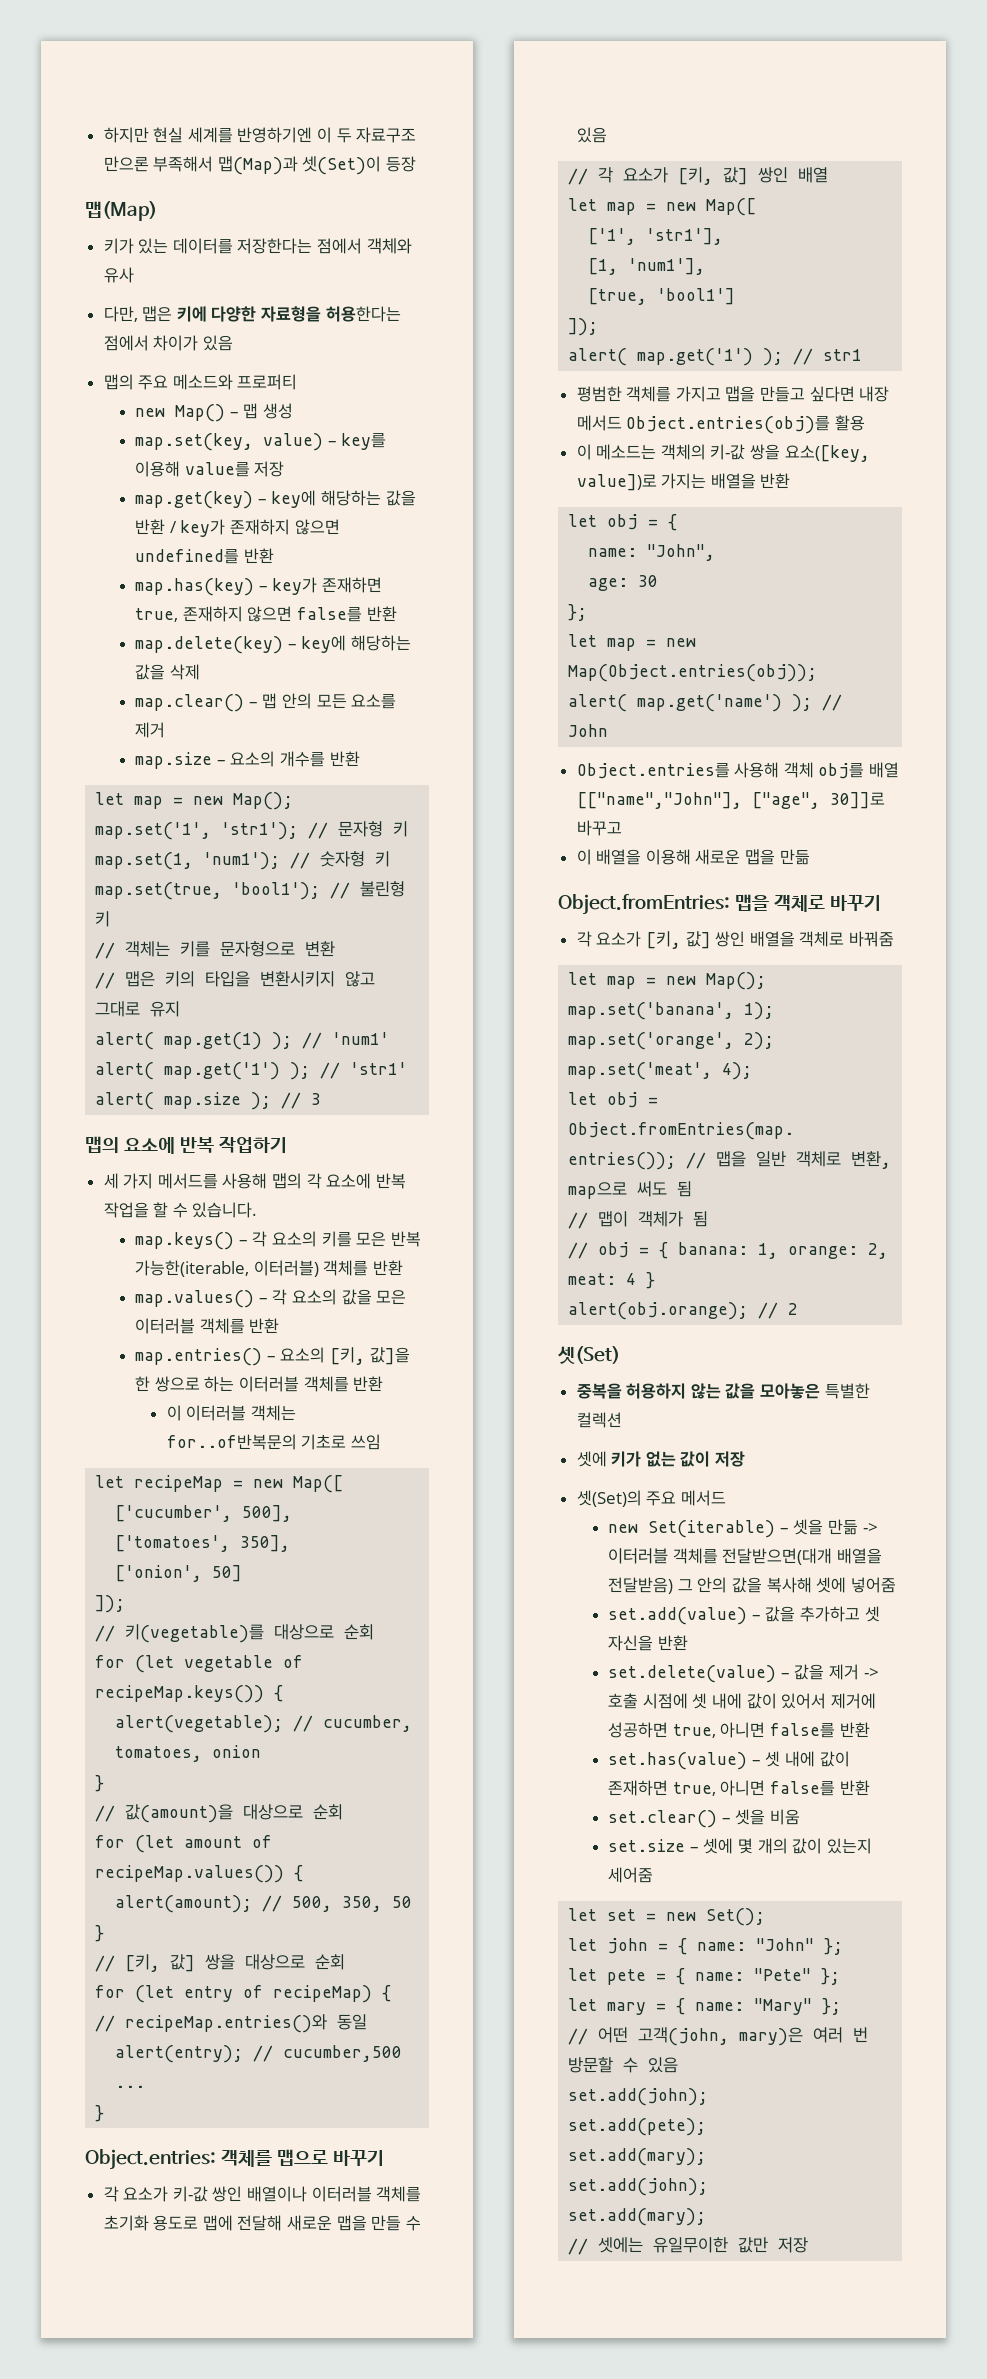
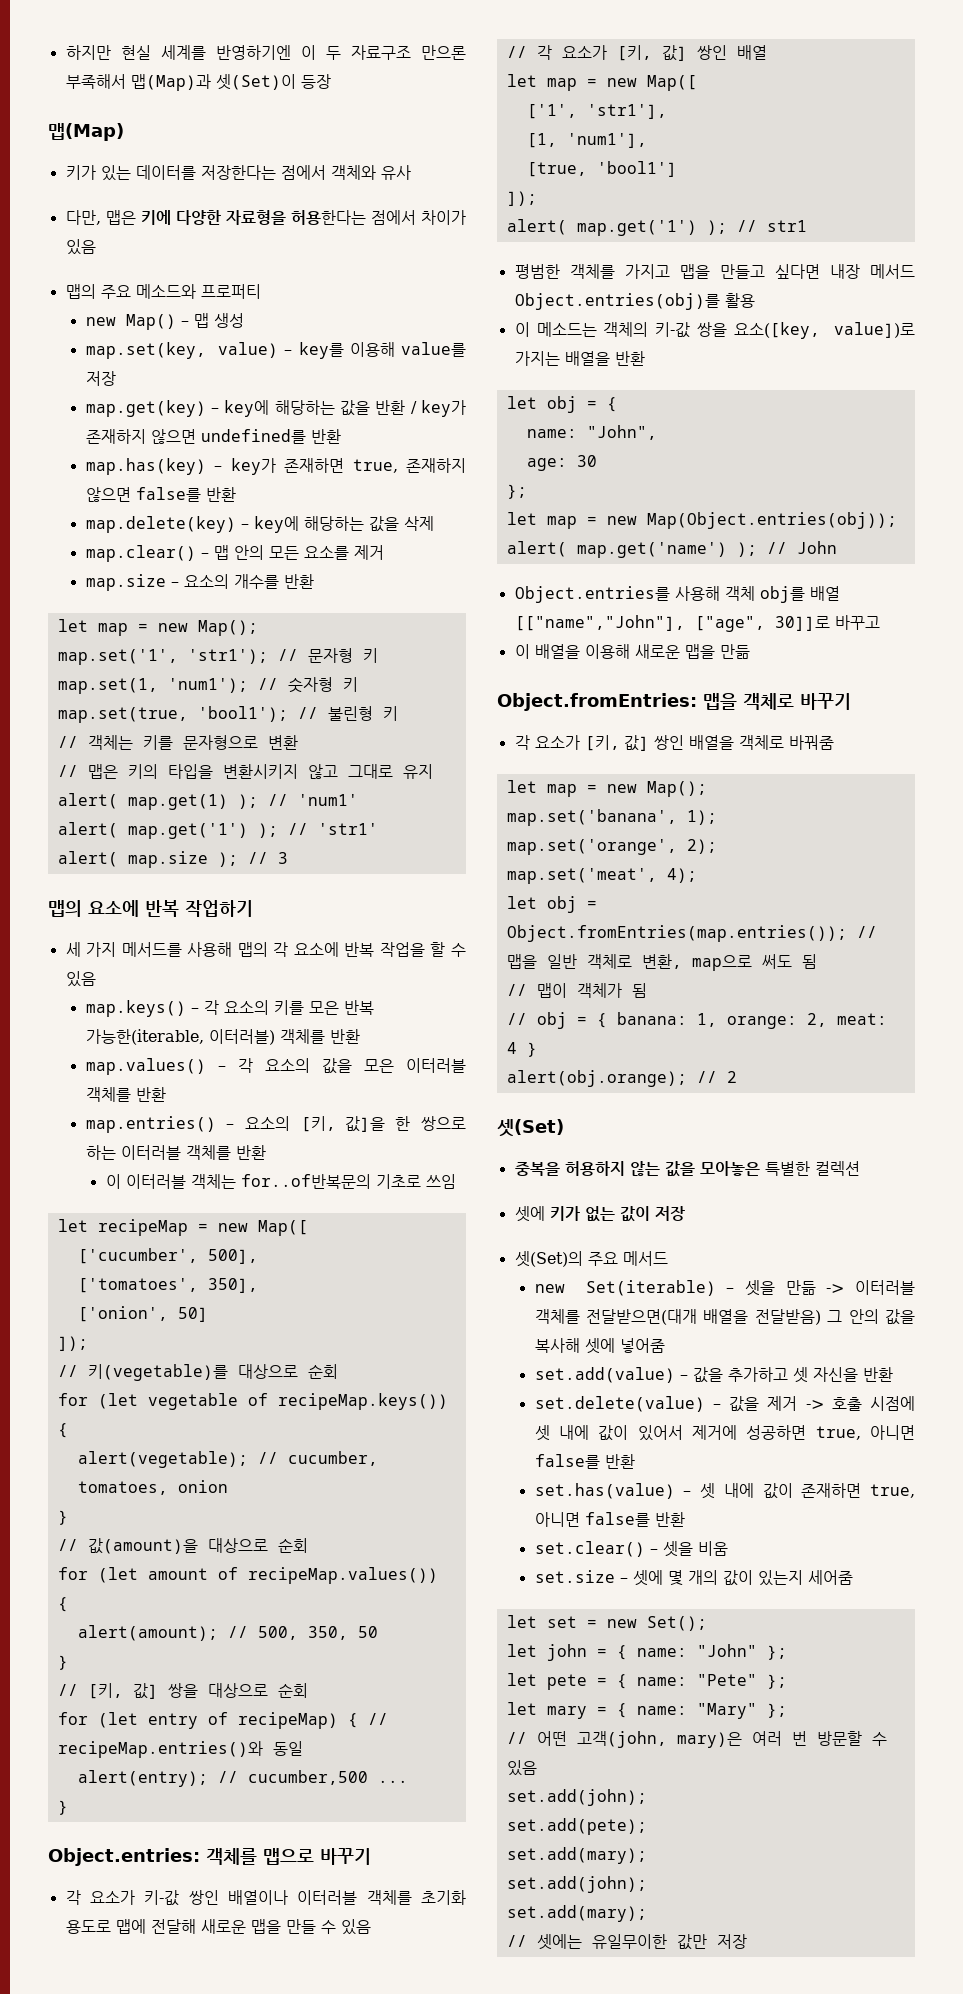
- 세 가지 메서드를 사용해 맵의 각 요소에 반복 작업을 할 수 있습니다.
+ 세 가지 메서드를 사용해 맵의 각 요소에 반복 작업을 할 수 있음

